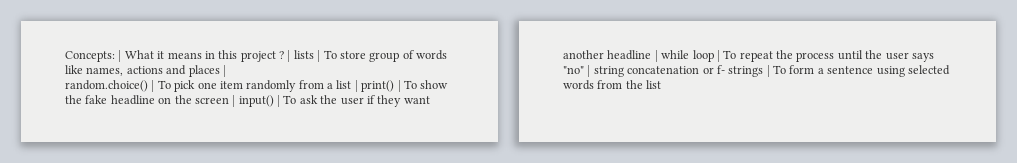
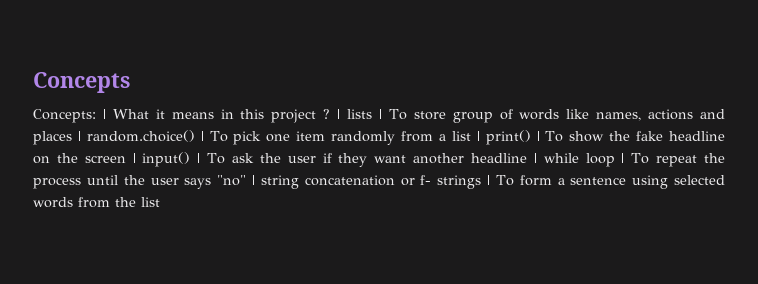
+ Concepts
- | lists | To store group of words like names, actions and places |
- random.choice() | To pick one item randomly from a list | print() | To show the fake headline on the screen | input() | To ask the user if they want another headline | while loop | To repeat the process until the user says "no" | string concatenation or f- strings | To form a sentence using selected words from the list
+ | lists | To store group of words like names, actions and places | random.choice() | To pick one item randomly from a list | print() | To show the fake headline on the screen | input() | To ask the user if they want another headline | while loop | To repeat the process until the user says "no" | string concatenation or f- strings | To form a sentence using selected words from the list

